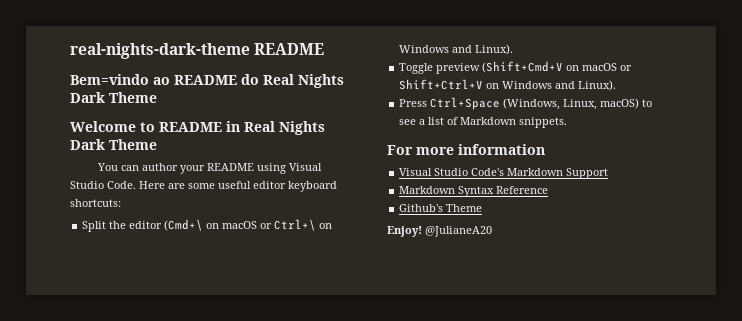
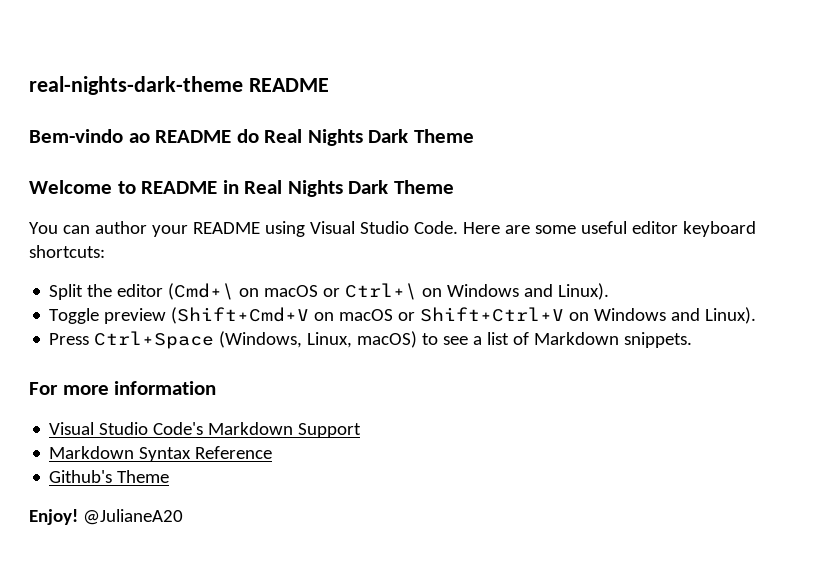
- Bem=vindo ao README do Real Nights Dark Theme
+ Bem-vindo ao README do Real Nights Dark Theme

